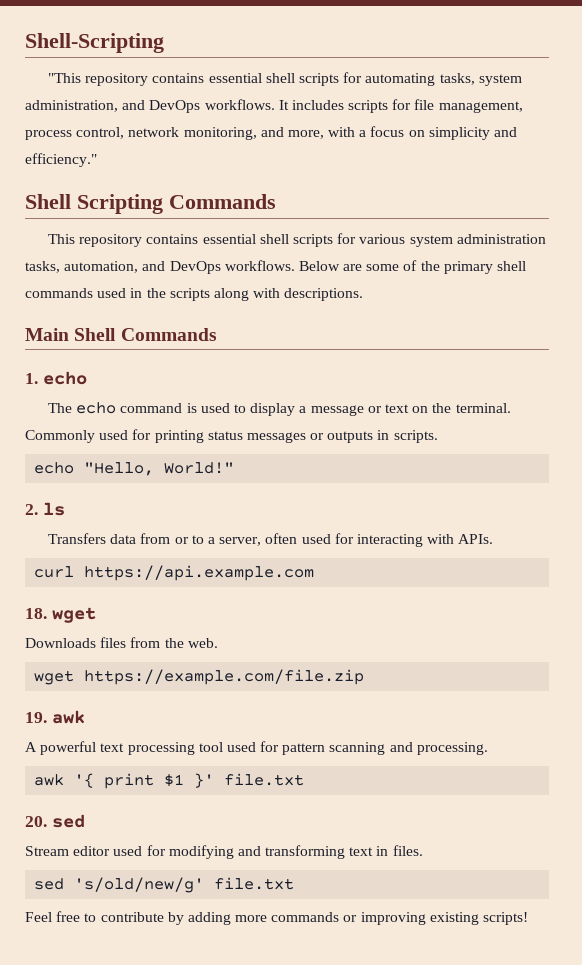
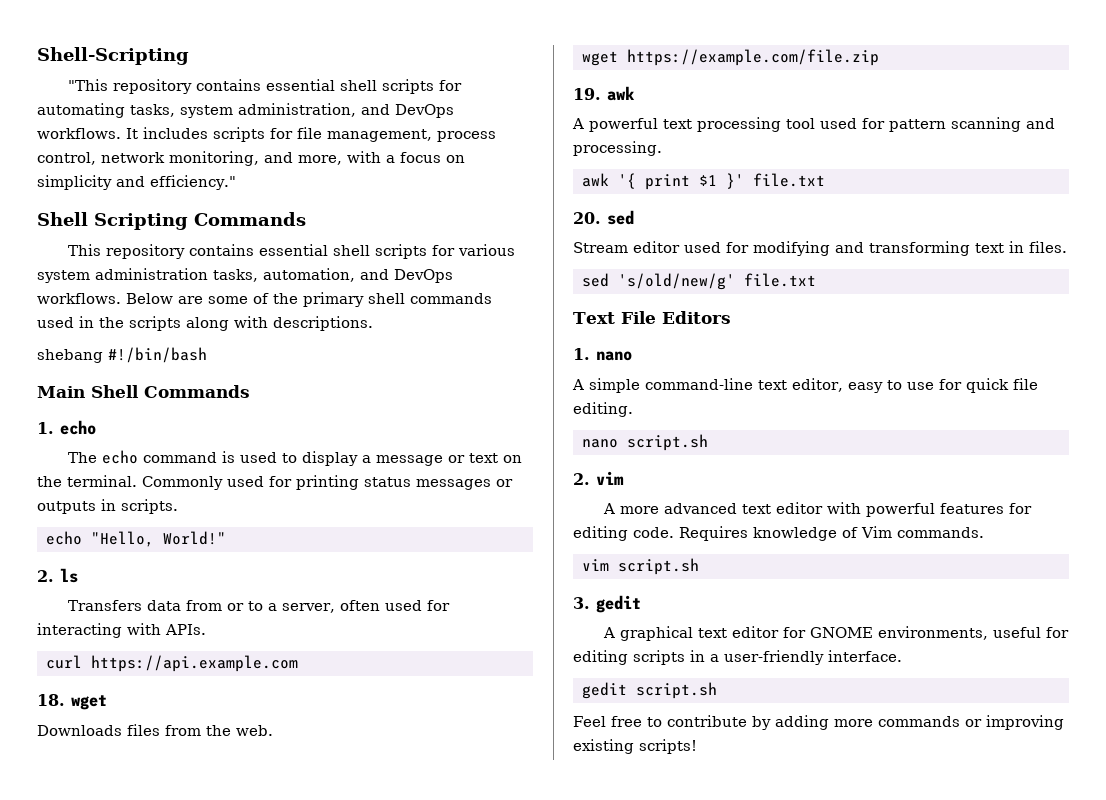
+ shebang #!/bin/bash
+ Text File Editors
+ 1. nano
+ A simple command-line text editor, easy to use for quick file editing.
+ nano script.sh
+ 2. vim
+ A more advanced text editor with powerful features for editing code. Requires knowledge of Vim commands.
+ vim script.sh
+ 3. gedit
+ A graphical text editor for GNOME environments, useful for editing scripts in a user-friendly interface.
+ gedit script.sh

